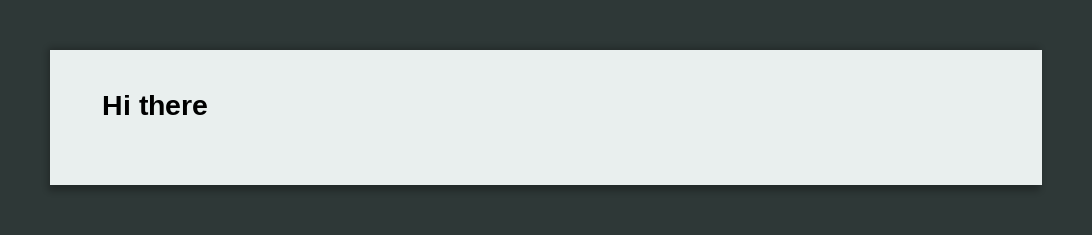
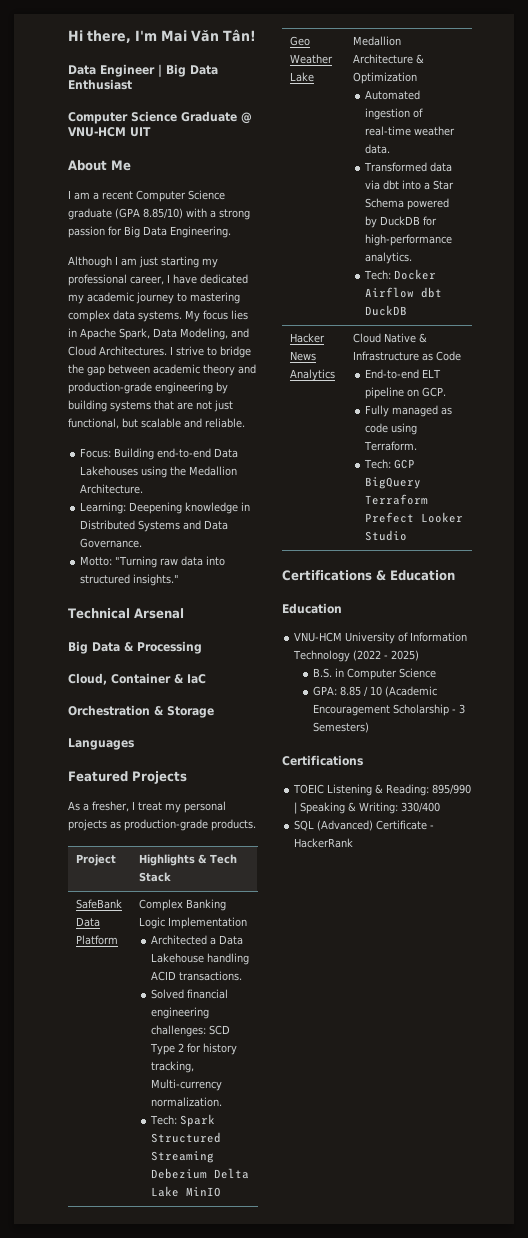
- Hi there
+ Hi there, I'm Mai Văn Tân!
+ Data Engineer | Big Data Enthusiast
+ Computer Science Graduate @ VNU-HCM UIT
+ About Me
+ I am a recent Computer Science graduate (GPA 8.85/10) with a strong passion for Big Data Engineering.
+ Although I am just starting my professional career, I have dedicated my academic journey to mastering complex data systems. My focus lies in Apache Spark, Data Modeling, and Cloud Architectures. I strive to bridge the gap between academic theory and production-grade engineering by building systems that are not just functional, but scalable and reliable.
+ Focus: Building end-to-end Data Lakehouses using the Medallion Architecture.
+ Learning: Deepening knowledge in Distributed Systems and Data Governance.
+ Motto: "Turning raw data into structured insights."
+ Technical Arsenal
+ Big Data & Processing
+ Cloud, Container & IaC
+ Orchestration & Storage
+ Languages
+ Featured Projects
+ As a fresher, I treat my personal projects as production-grade products.
+ Project | Highlights & Tech Stack
+ SafeBank Data Platform | Complex Banking Logic Implementation
+ Architected a Data Lakehouse handling ACID transactions.
+ Solved financial engineering challenges: SCD Type 2 for history tracking, Multi-currency normalization.
+ Tech: Spark Structured Streaming Debezium Delta Lake MinIO
+ Geo Weather Lake | Medallion Architecture & Optimization
+ Automated ingestion of real-time weather data.
+ Transformed data via dbt into a Star Schema powered by DuckDB for high-performance analytics.
+ Tech: Docker Airflow dbt DuckDB
+ Hacker News Analytics | Cloud Native & Infrastructure as Code
+ End-to-end ELT pipeline on GCP.
+ Fully managed as code using Terraform.
+ Tech: GCP BigQuery Terraform Prefect Looker Studio
+ Certifications & Education
+ Education
+ VNU-HCM University of Information Technology (2022 - 2025)
+ B.S. in Computer Science
+ GPA: 8.85 / 10 (Academic Encouragement Scholarship - 3 Semesters)
+ Certifications
+ TOEIC Listening & Reading: 895/990 | Speaking & Writing: 330/400
+ SQL (Advanced) Certificate - HackerRank

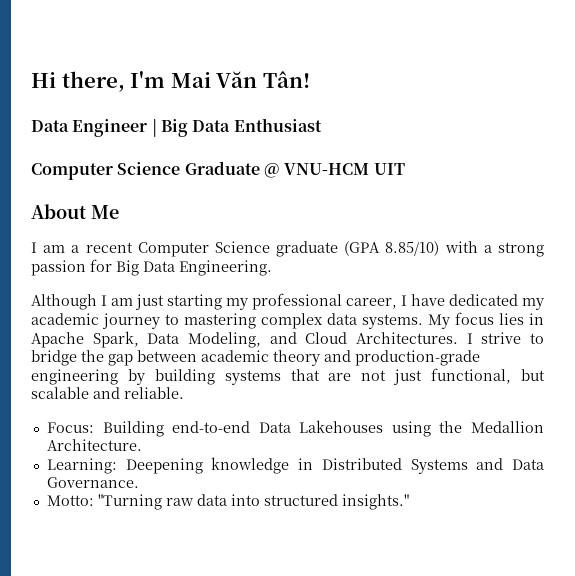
- Technical Arsenal
- Big Data & Processing
- Cloud, Container & IaC
- Orchestration & Storage
- Languages
- Featured Projects
- As a fresher, I treat my personal projects as production-grade products.
- Project | Highlights & Tech Stack
- SafeBank Data Platform | Complex Banking Logic Implementation
- Architected a Data Lakehouse handling ACID transactions.
- Solved financial engineering challenges: SCD Type 2 for history tracking, Multi-currency normalization.
- Tech: Spark Structured Streaming Debezium Delta Lake MinIO
- Geo Weather Lake | Medallion Architecture & Optimization
- Automated ingestion of real-time weather data.
- Transformed data via dbt into a Star Schema powered by DuckDB for high-performance analytics.
- Tech: Docker Airflow dbt DuckDB
- Hacker News Analytics | Cloud Native & Infrastructure as Code
- End-to-end ELT pipeline on GCP.
- Fully managed as code using Terraform.
- Tech: GCP BigQuery Terraform Prefect Looker Studio
- Certifications & Education
- Education
- VNU-HCM University of Information Technology (2022 - 2025)
- B.S. in Computer Science
- GPA: 8.85 / 10 (Academic Encouragement Scholarship - 3 Semesters)
- Certifications
- TOEIC Listening & Reading: 895/990 | Speaking & Writing: 330/400
- SQL (Advanced) Certificate - HackerRank

